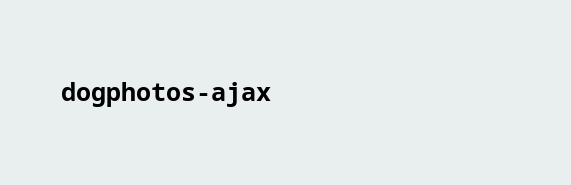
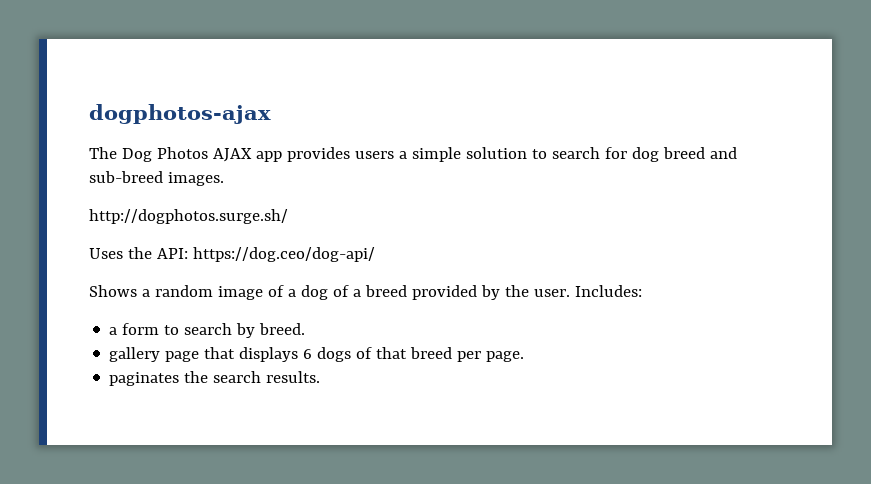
+ The Dog Photos AJAX app provides users a simple solution to search for dog breed and sub-breed images.
+ http://dogphotos.surge.sh/
+ Uses the API: https://dog.ceo/dog-api/
+ Shows a random image of a dog of a breed provided by the user. Includes:
+ a form to search by breed.
+ gallery page that displays 6 dogs of that breed per page.
+ paginates the search results.

